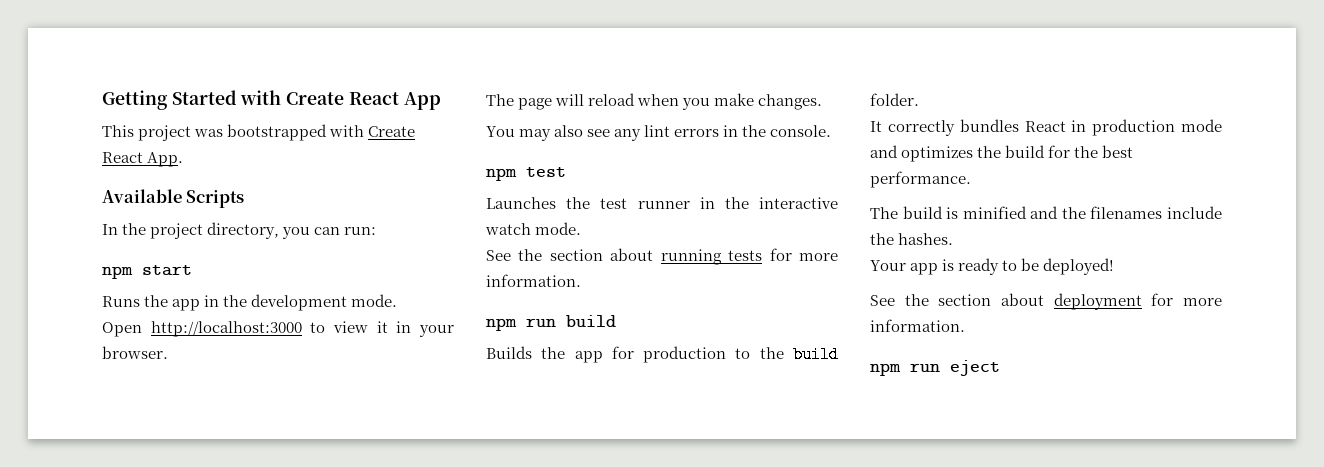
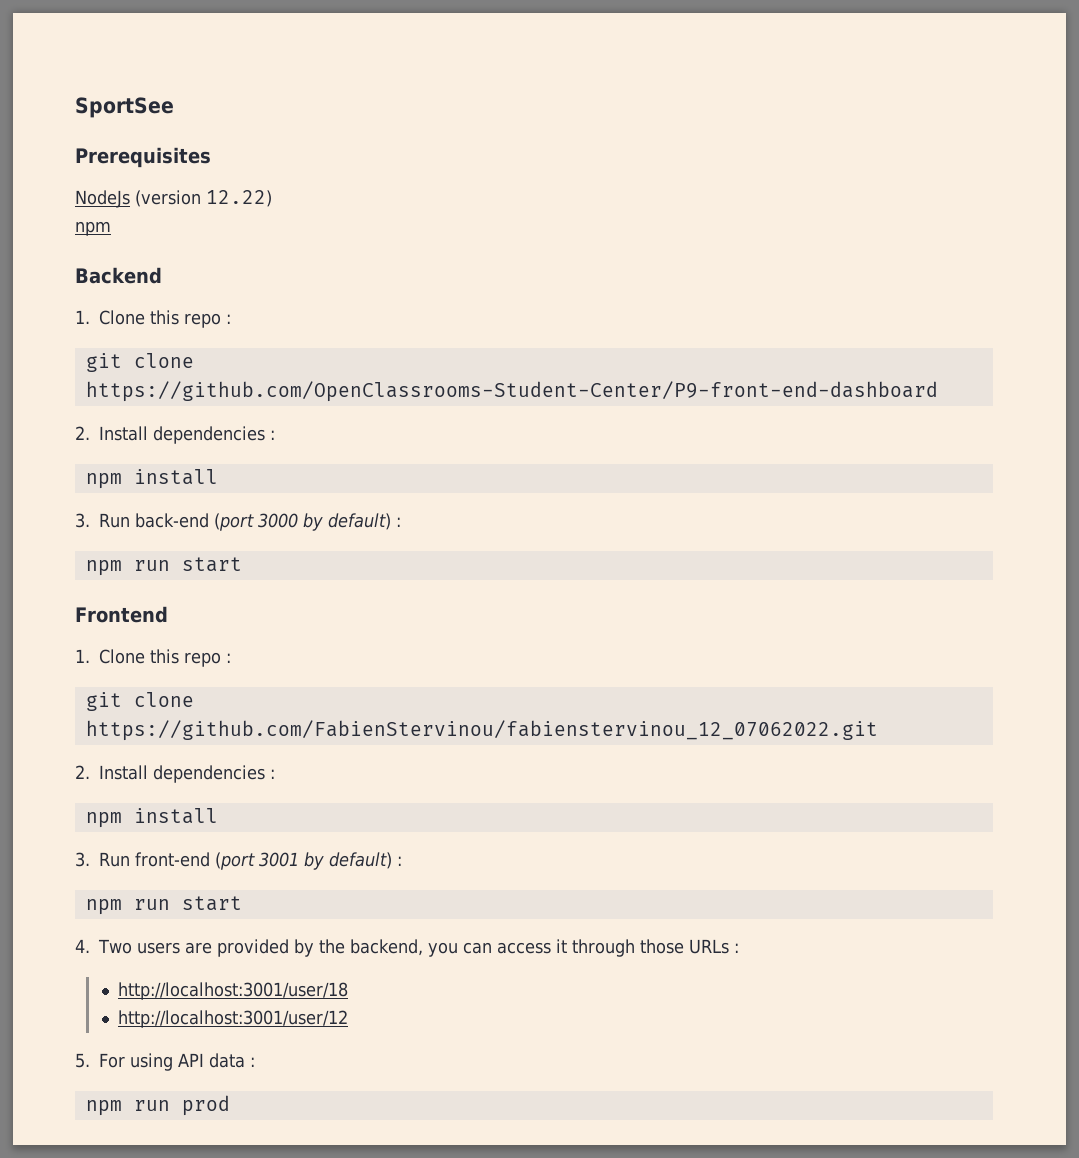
- Getting Started with Create React App
- This project was bootstrapped with Create React App.
- Available Scripts
- In the project directory, you can run:
- npm start
- Runs the app in the development mode.
- Open http://localhost:3000 to view it in your browser.
- The page will reload when you make changes.
- You may also see any lint errors in the console.
- npm test
- Launches the test runner in the interactive watch mode.
- See the section about running tests for more information.
- npm run build
- Builds the app for production to the build folder.
- It correctly bundles React in production mode and optimizes the build for the best performance.
- The build is minified and the filenames include the hashes.
- Your app is ready to be deployed!
- See the section about deployment for more information.
- npm run eject
+ SportSee
+ Prerequisites
+ NodeJs (version 12.22)
+ npm
+ Backend
+ 1. Clone this repo :
+ git clone https://github.com/OpenClassrooms-Student-Center/P9-front-end-dashboard
+ 2. Install dependencies :
+ npm install
+ 3. Run back-end (port 3000 by default) :
+ npm run start
+ Frontend
+ 1. Clone this repo :
+ git clone https://github.com/FabienStervinou/fabienstervinou_12_07062022.git
+ 2. Install dependencies :
+ npm install
+ 3. Run front-end (port 3001 by default) :
+ npm run start
+ 4. Two users are provided by the backend, you can access it through those URLs :
+ http://localhost:3001/user/18
+ http://localhost:3001/user/12
+ 5. For using API data :
+ npm run prod

